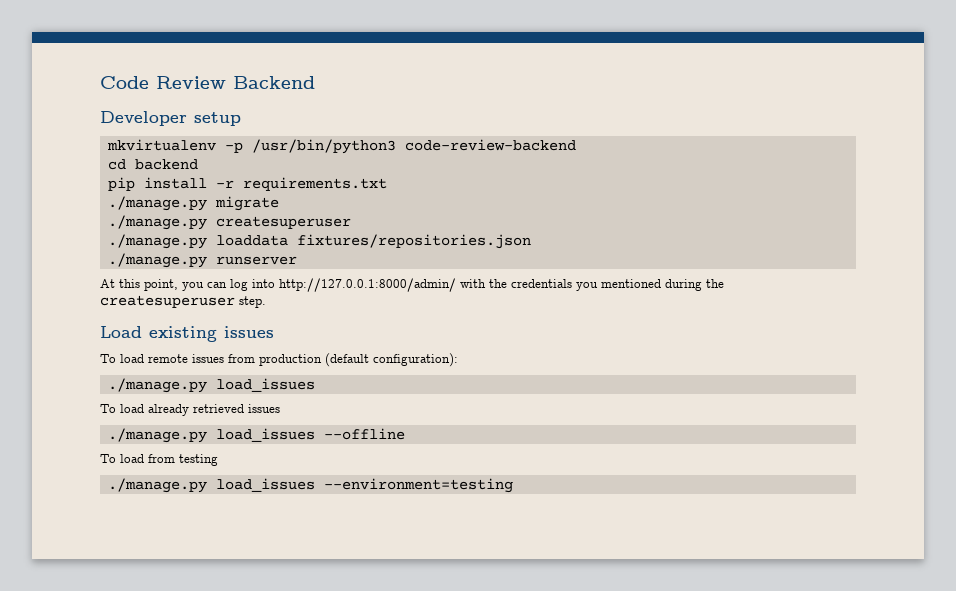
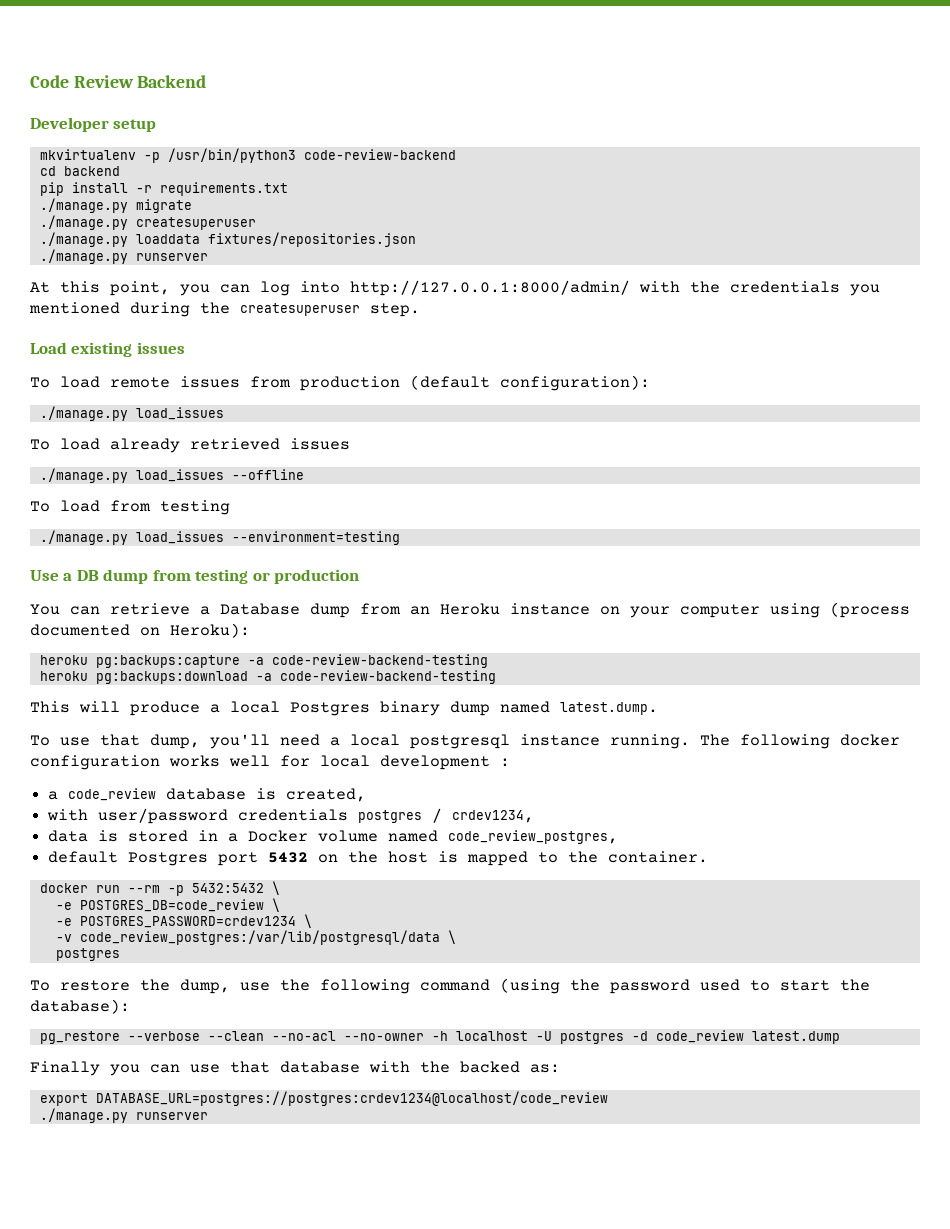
+ Use a DB dump from testing or production
+ You can retrieve a Database dump from an Heroku instance on your computer using (process documented on Heroku):
+ heroku pg:backups:capture -a code-review-backend-testing
+ heroku pg:backups:download -a code-review-backend-testing
+ This will produce a local Postgres binary dump named latest.dump.
+ To use that dump, you'll need a local postgresql instance running. The following docker configuration works well for local development :
+ a code_review database is created,
+ with user/password credentials postgres / crdev1234,
+ data is stored in a Docker volume named code_review_postgres,
+ default Postgres port 5432 on the host is mapped to the container.
+ docker run --rm -p 5432:5432 \
+ -e POSTGRES_DB=code_review \
+ -e POSTGRES_PASSWORD=crdev1234 \
+ -v code_review_postgres:/var/lib/postgresql/data \
+ postgres
+ To restore the dump, use the following command (using the password used to start the database):
+ pg_restore --verbose --clean --no-acl --no-owner -h localhost -U postgres -d code_review latest.dump
+ Finally you can use that database with the backed as:
+ export DATABASE_URL=postgres://postgres:crdev1234@localhost/code_review
+ ./manage.py runserver

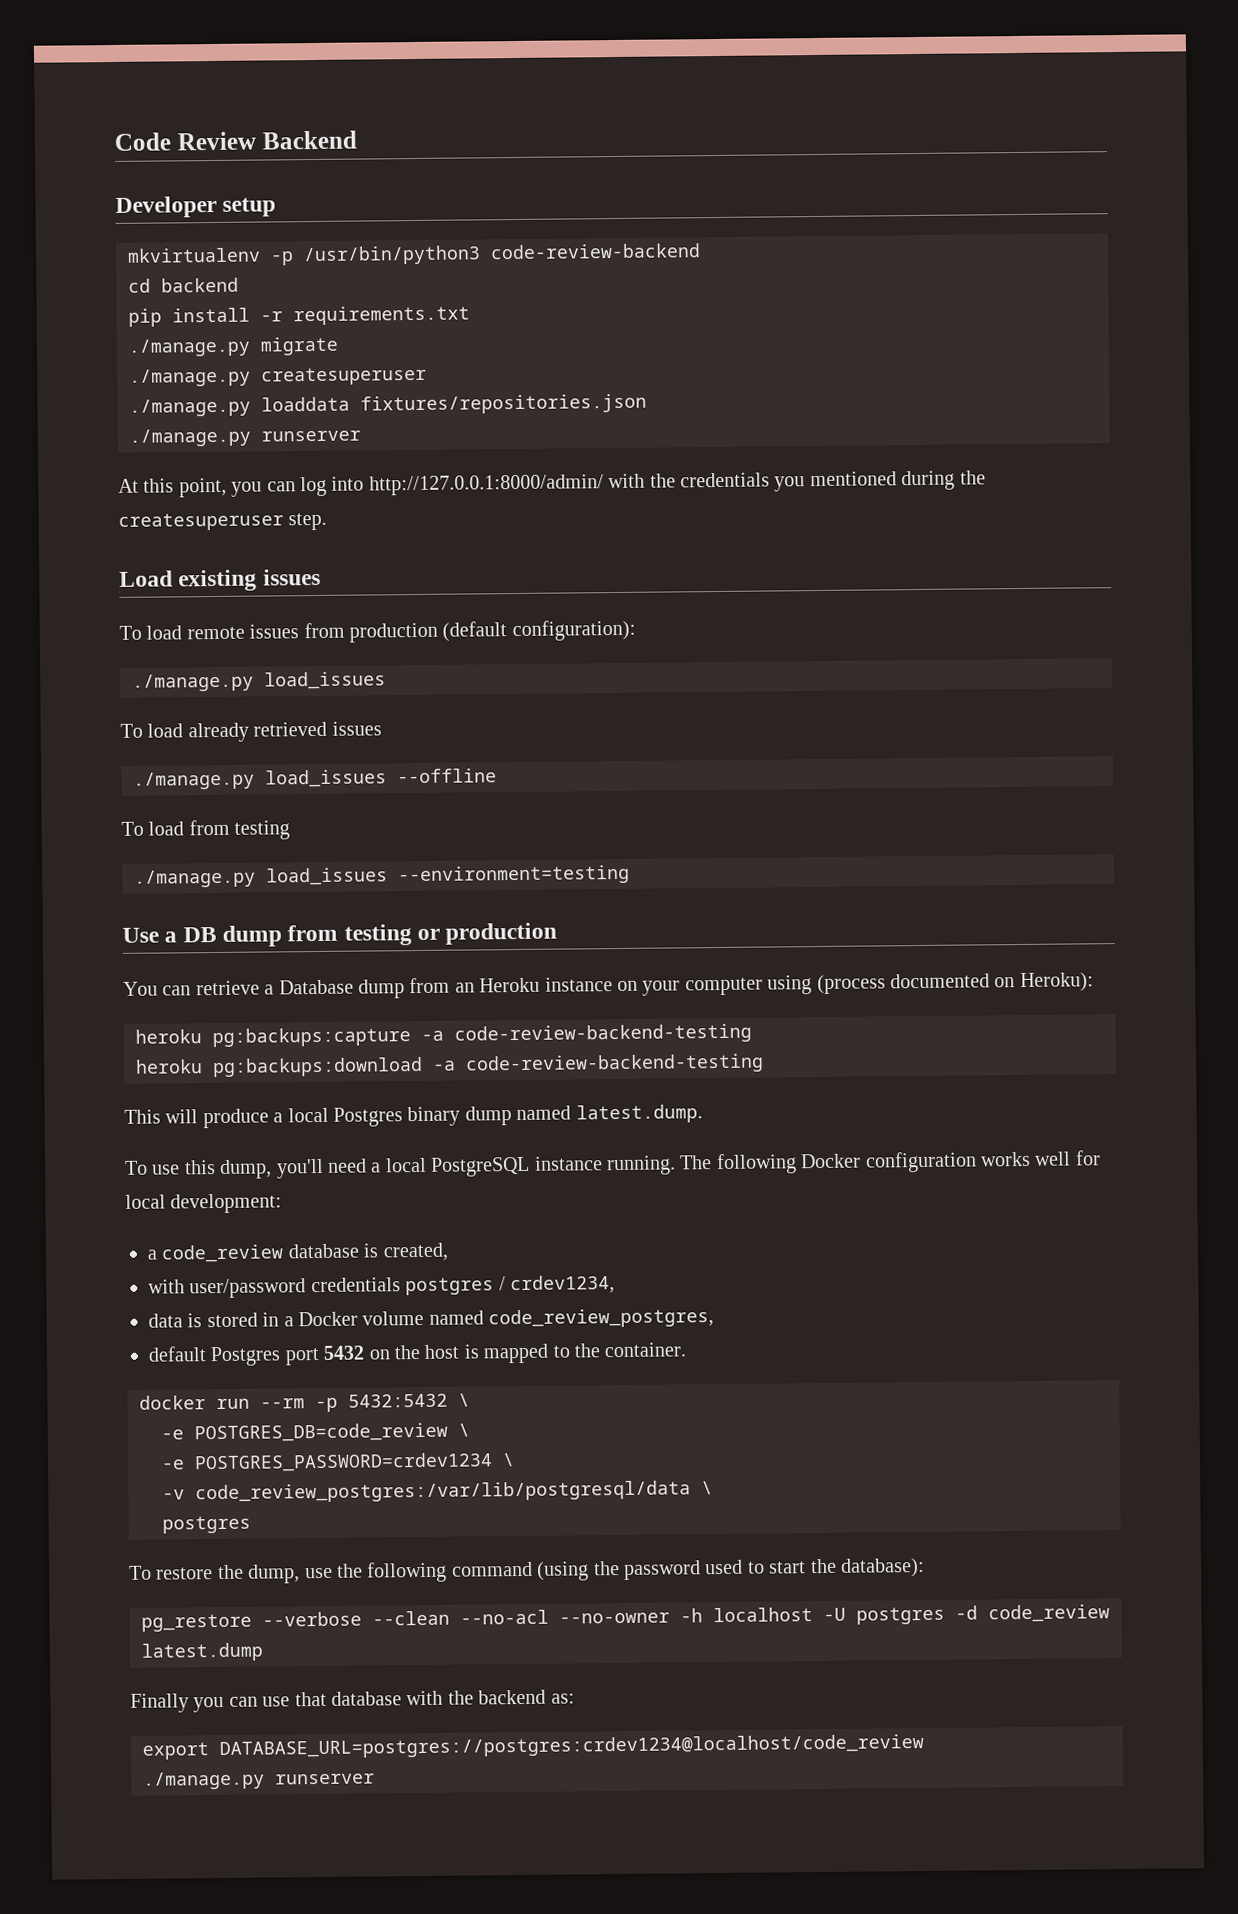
- To use that dump, you'll need a local postgresql instance running.
+ To use this dump, you'll need a local PostgreSQL instance running.
- The following docker configuration works well for local development :
+ The following Docker configuration works well for local development:
- Finally you can use that database with the backed as:
+ Finally you can use that database with the backend as:

